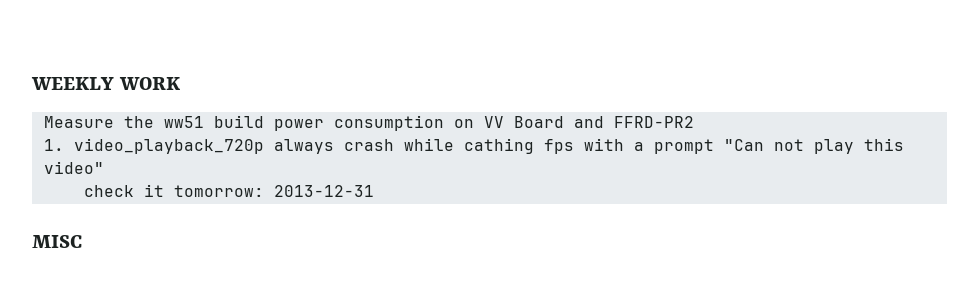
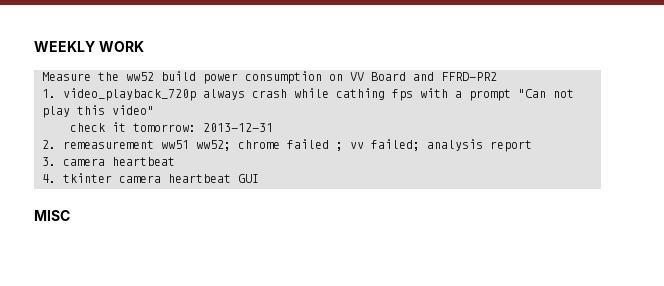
- Measure the ww51 build power consumption on VV Board and FFRD-PR2
+ Measure the ww52 build power consumption on VV Board and FFRD-PR2
+ 2. remeasurement ww51 ww52; chrome failed ; vv failed; analysis report
+ 3. camera heartbeat
+ 4. tkinter camera heartbeat GUI

